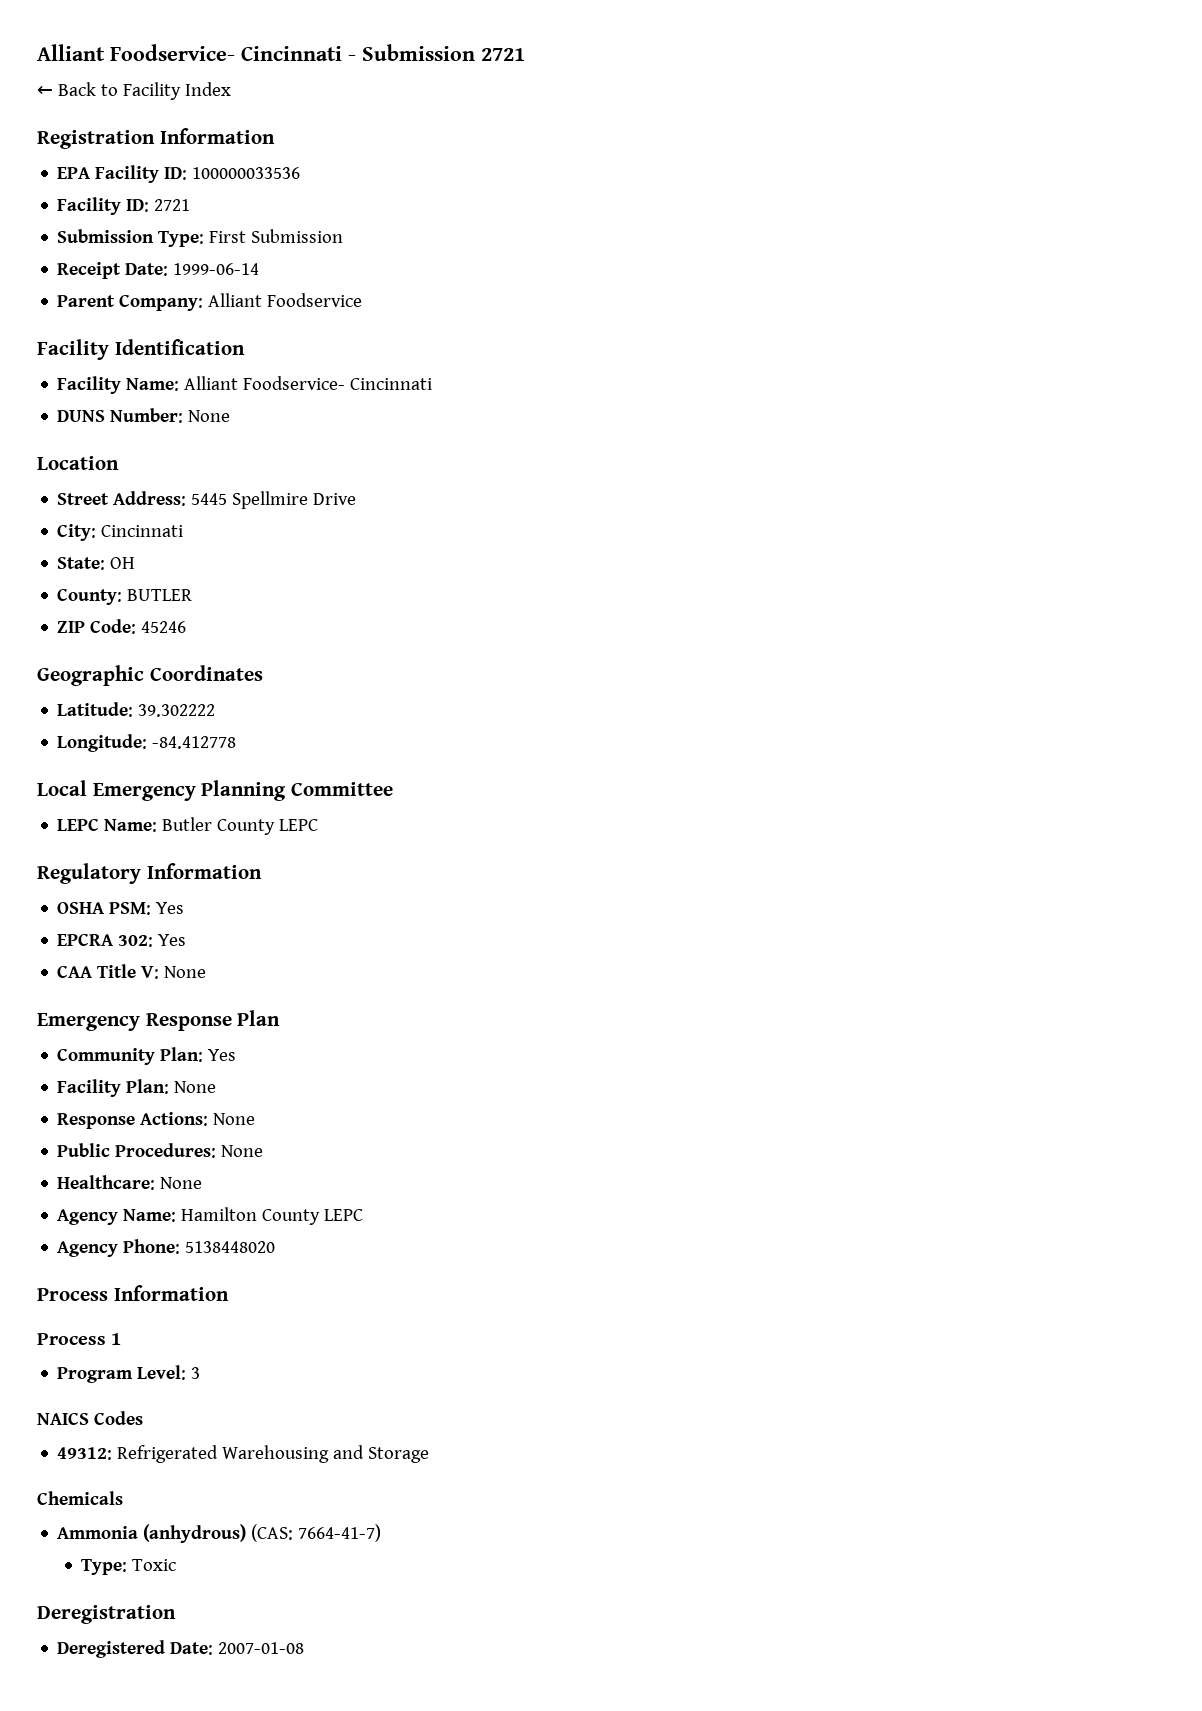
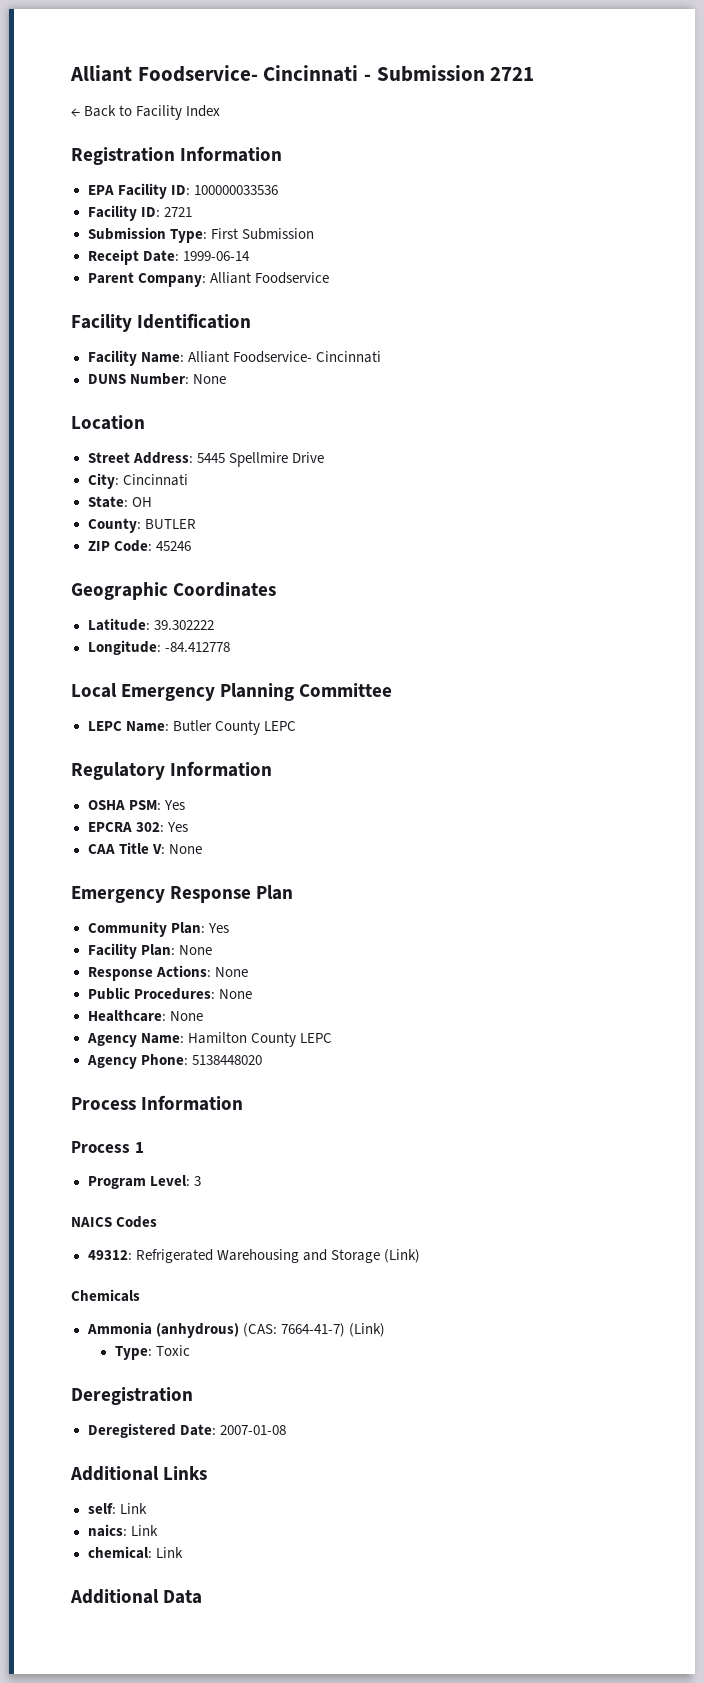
- 49312: Refrigerated Warehousing and Storage
+ 49312: Refrigerated Warehousing and Storage (Link)
- Ammonia (anhydrous) (CAS: 7664-41-7)
+ Ammonia (anhydrous) (CAS: 7664-41-7) (Link)
+ Additional Links
+ self: Link
+ naics: Link
+ chemical: Link
+ Additional Data

